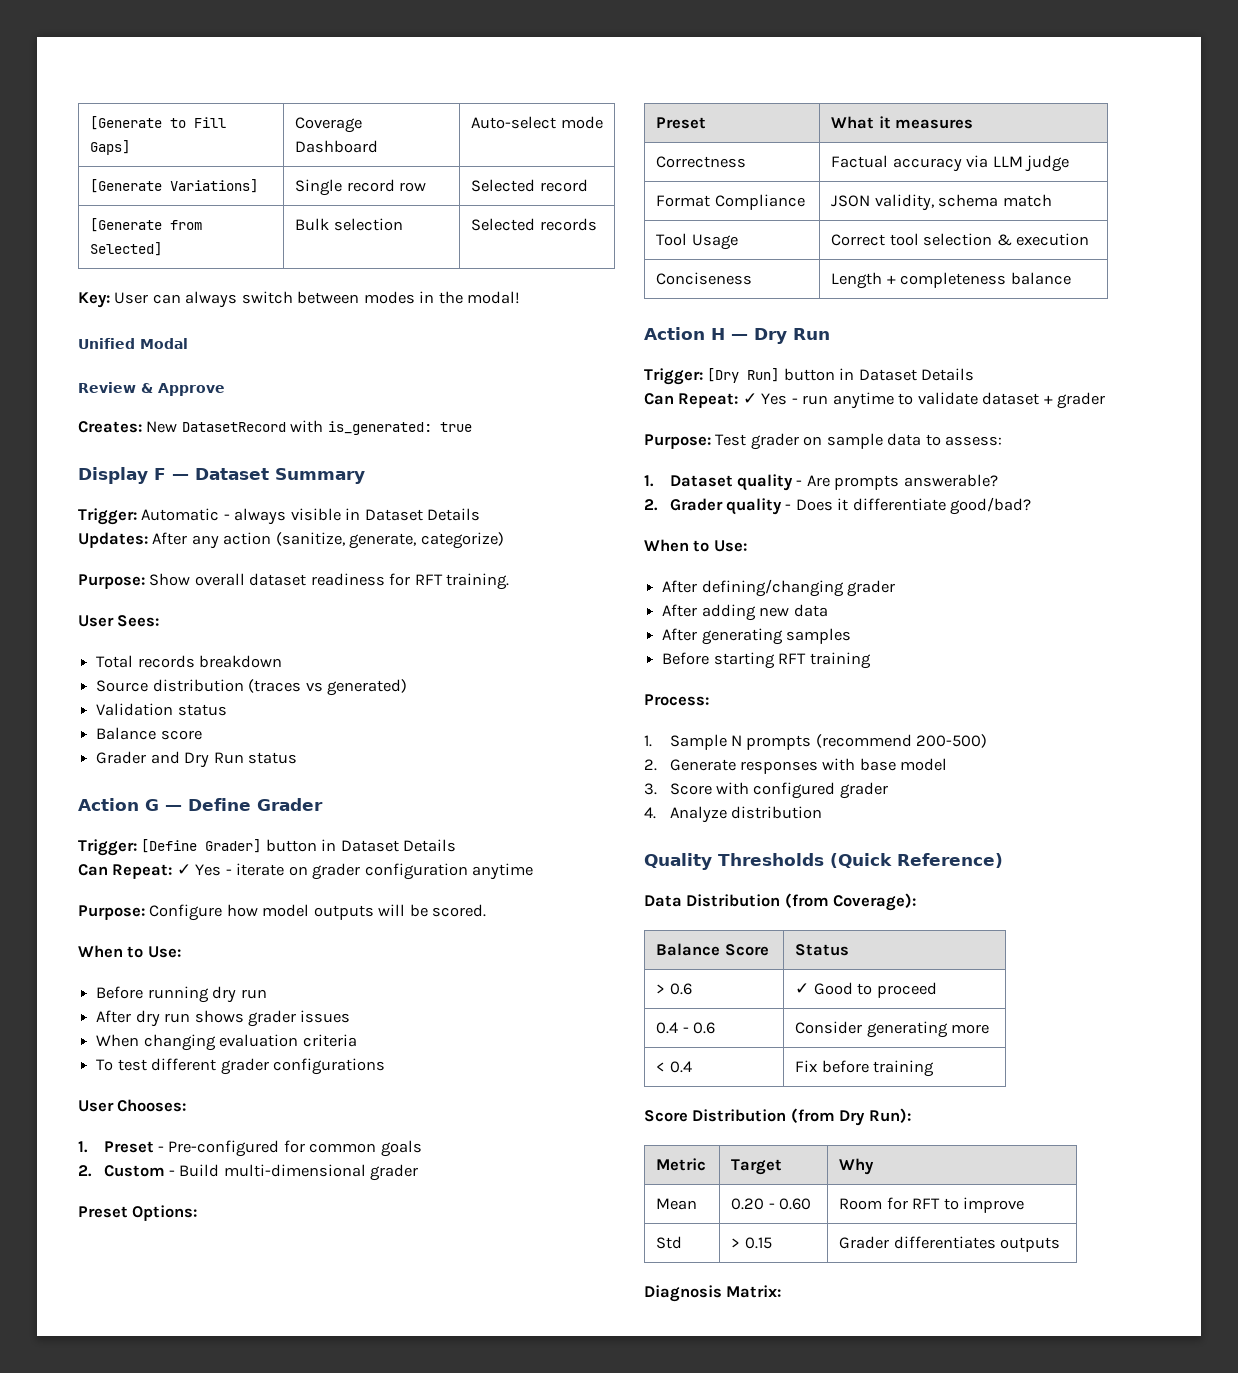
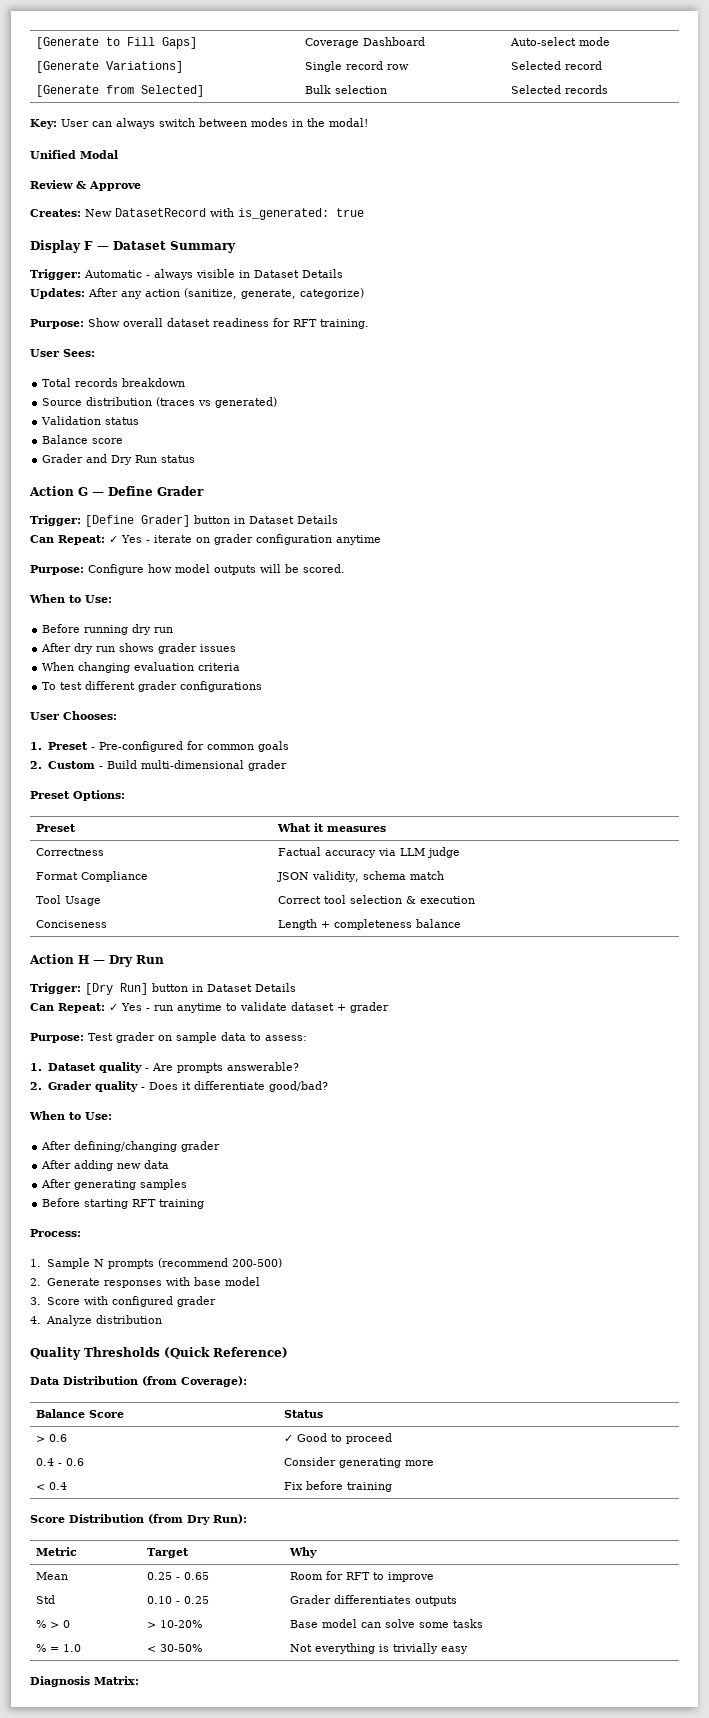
- Mean | 0.20 - 0.60 | Room for RFT to improve
+ Mean | 0.25 - 0.65 | Room for RFT to improve
- Std | > 0.15 | Grader differentiates outputs
+ Std | 0.10 - 0.25 | Grader differentiates outputs
+ % > 0 | > 10-20% | Base model can solve some tasks
+ % = 1.0 | < 30-50% | Not everything is trivially easy

